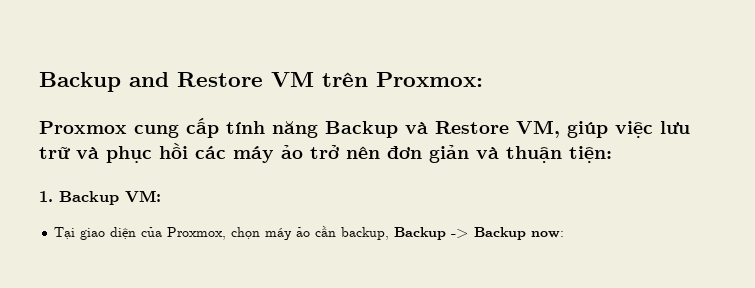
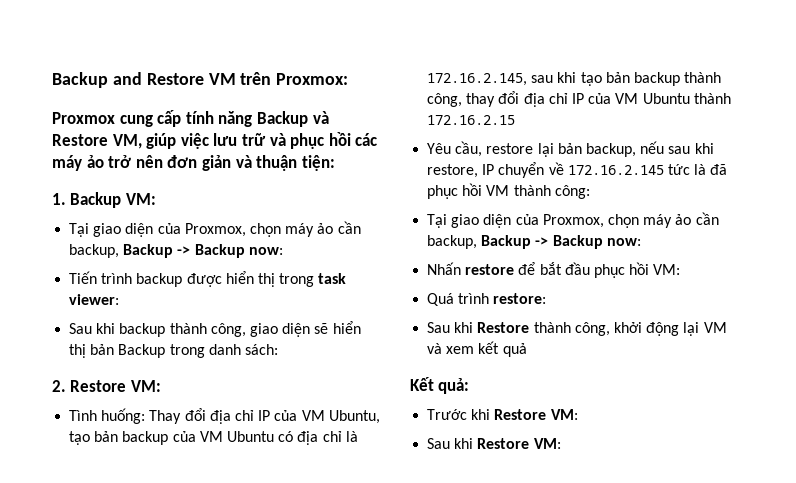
+ Tiến trình backup được hiển thị trong task viewer:
+ Sau khi backup thành công, giao diện sẽ hiển thị bản Backup trong danh sách:
+ 2. Restore VM:
+ Tình huống: Thay đổi địa chỉ IP của VM Ubuntu, tạo bản backup của VM Ubuntu có địa chỉ là 172.16.2.145, sau khi tạo bản backup thành công, thay đổi địa chỉ IP của VM Ubuntu thành 172.16.2.15
+ Yêu cầu, restore lại bản backup, nếu sau khi restore, IP chuyển về 172.16.2.145 tức là đã phục hồi VM thành công:
+ Tại giao diện của Proxmox, chọn máy ảo cần backup, Backup -> Backup now:
+ Nhấn restore để bắt đầu phục hồi VM:
+ Quá trình restore:
+ Sau khi Restore thành công, khởi động lại VM và xem kết quả
+ Kết quả:
+ Trước khi Restore VM:
+ Sau khi Restore VM:

